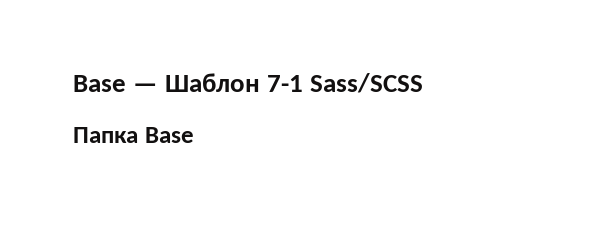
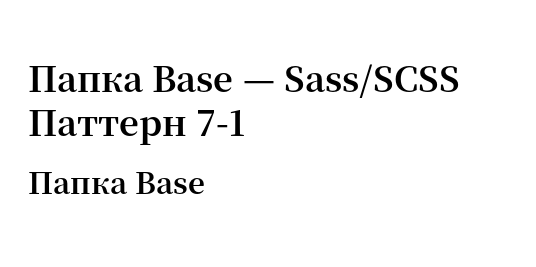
- Base — Шаблон 7-1 Sass/SCSS
+ Папка Base — Sass/SCSS Паттерн 7-1

